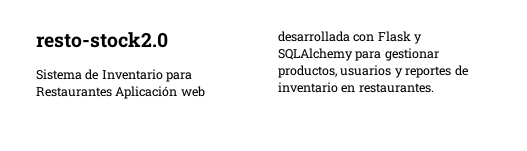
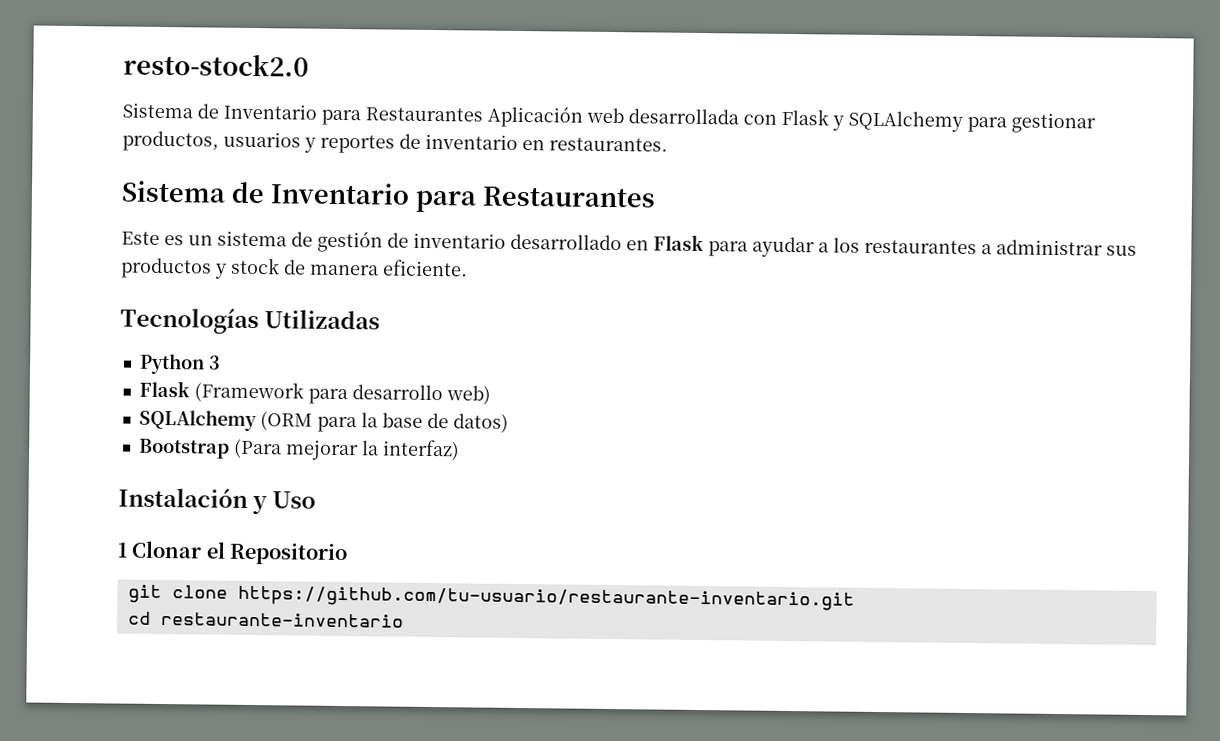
  Sistema de Inventario para Restaurantes Aplicación web desarrollada con Flask y SQLAlchemy para gestionar productos, usuarios y reportes de inventario en restaurantes.
+ Sistema de Inventario para Restaurantes
+ Este es un sistema de gestión de inventario desarrollado en Flask para ayudar a los restaurantes a administrar sus productos y stock de manera eficiente.
+ Tecnologías Utilizadas
+ Python 3
+ Flask (Framework para desarrollo web)
+ SQLAlchemy (ORM para la base de datos)
+ Bootstrap (Para mejorar la interfaz)
+ Instalación y Uso
+ 1 Clonar el Repositorio
+ git clone https://github.com/tu-usuario/restaurante-inventario.git
+ cd restaurante-inventario

